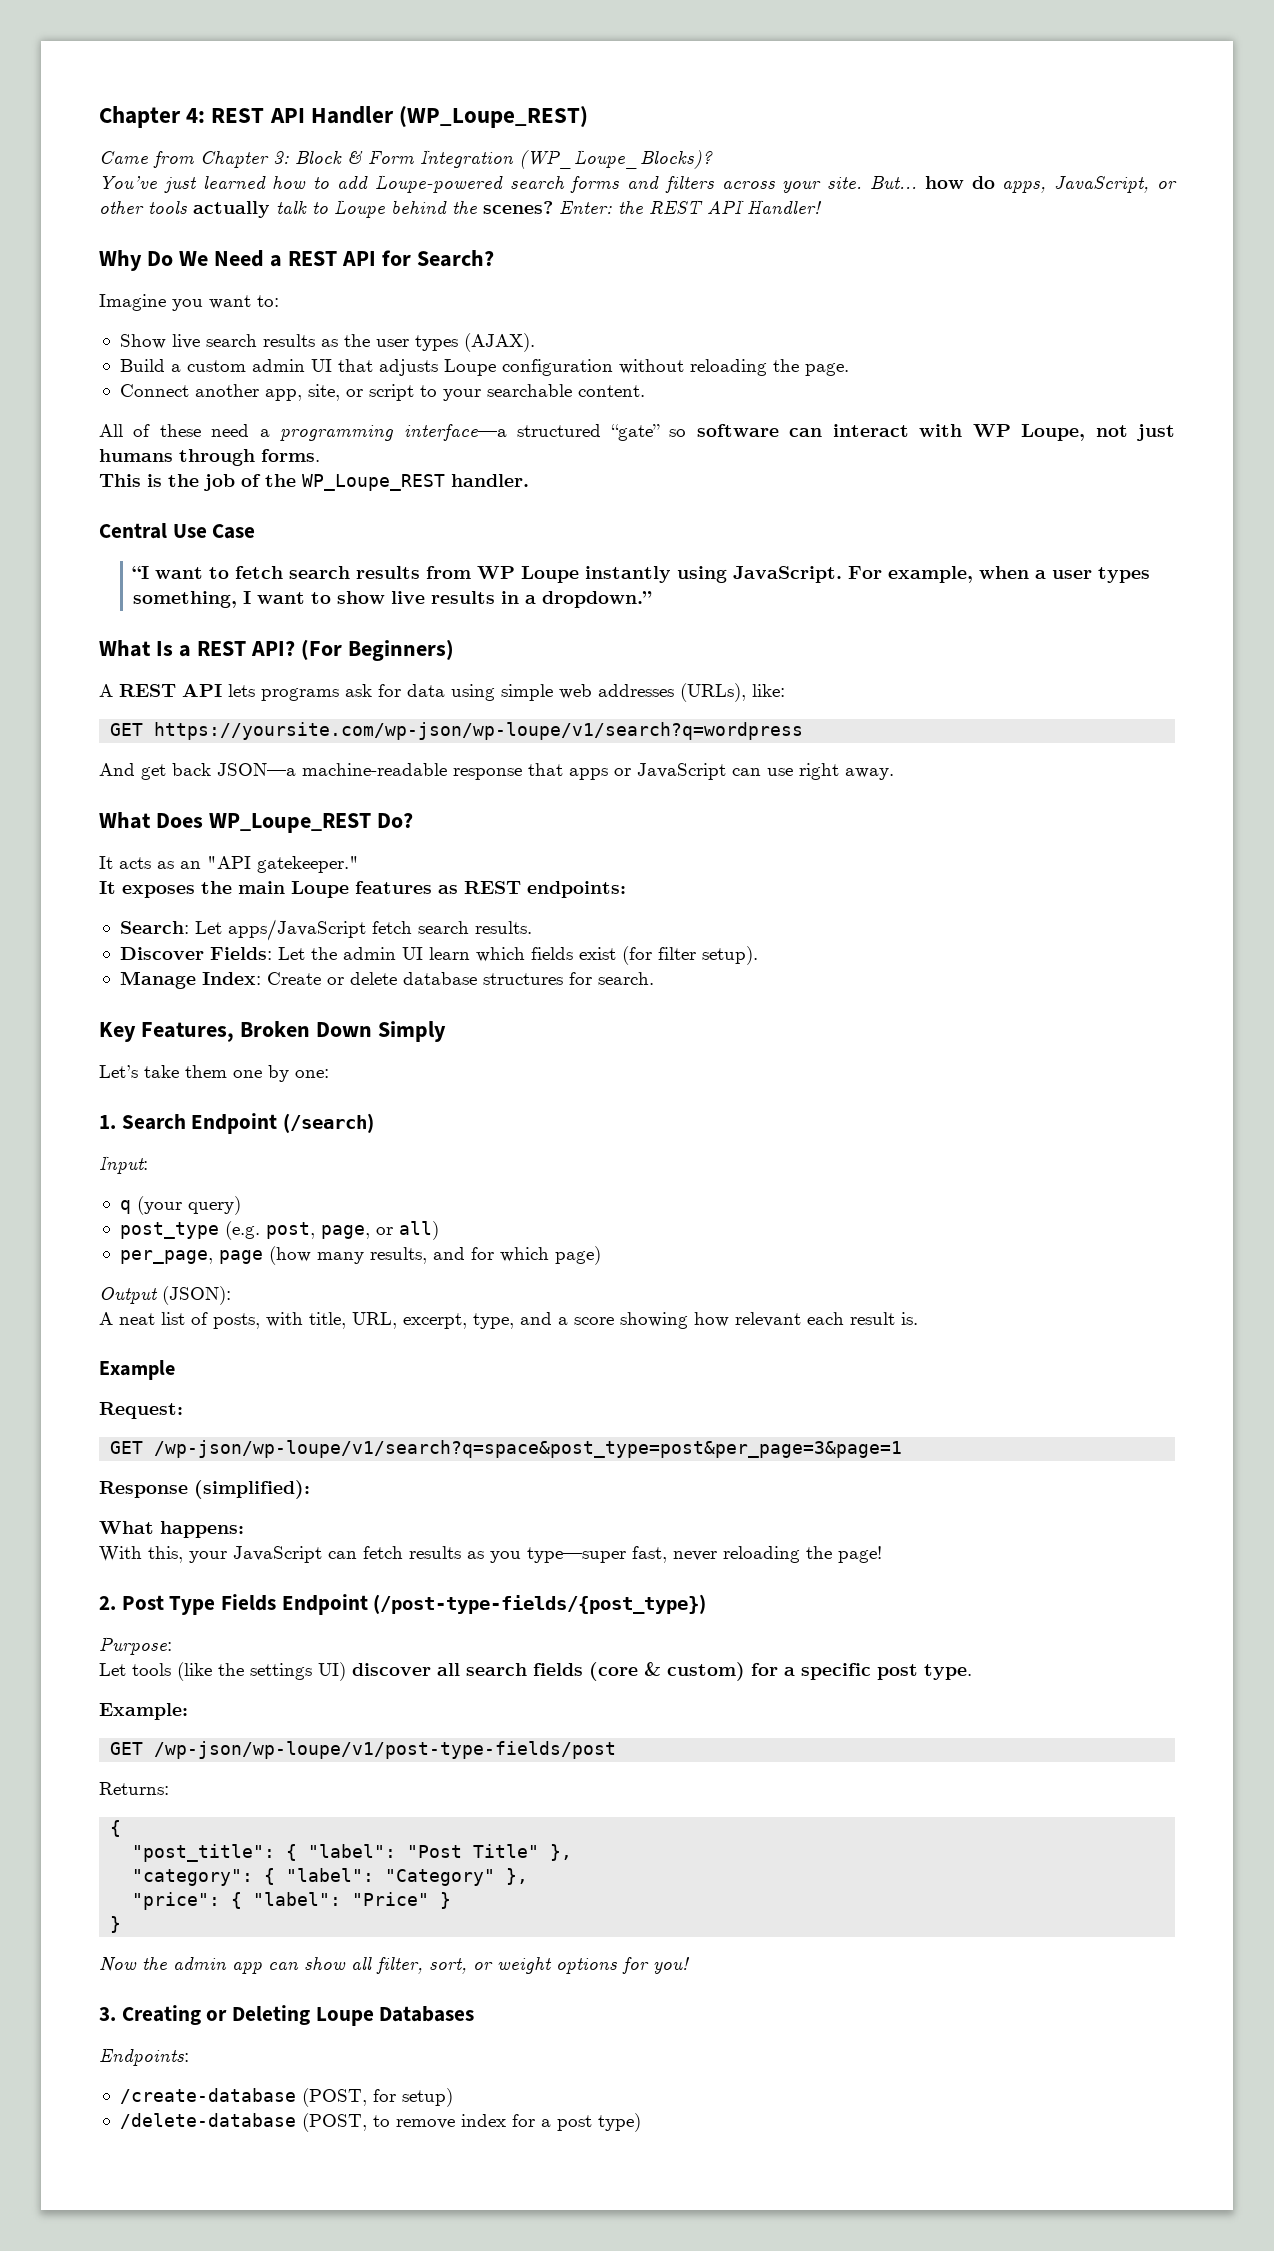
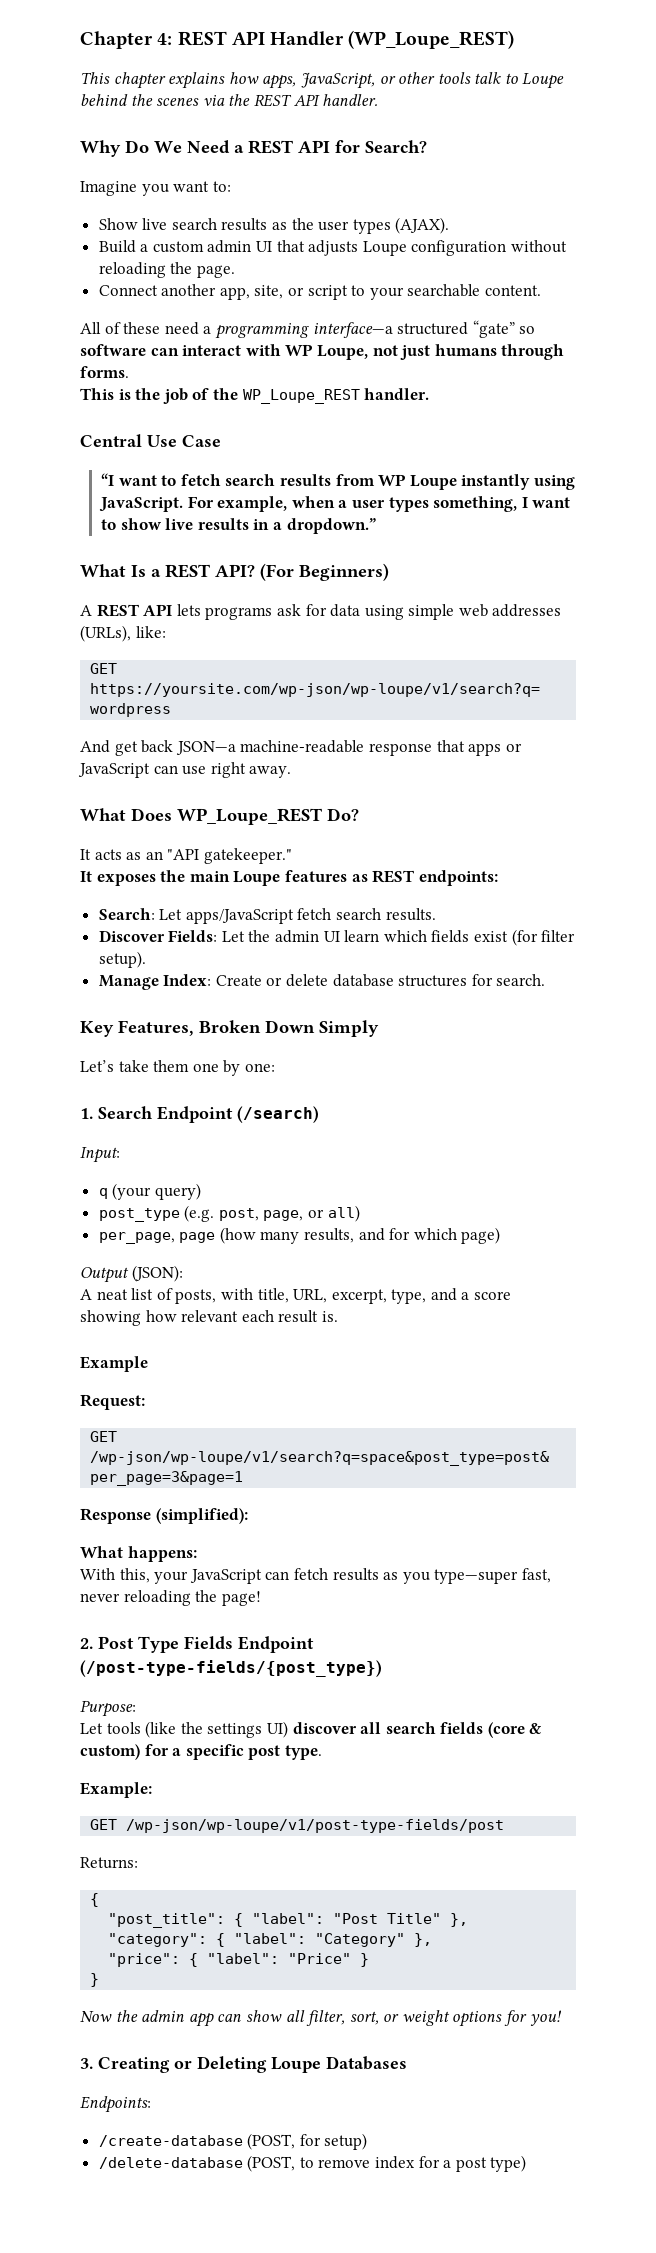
- Came from Chapter 3: Block & Form Integration (WP_Loupe_Blocks)?
- You’ve just learned how to add Loupe-powered search forms and filters across your site. But... how do apps, JavaScript, or other tools actually talk to Loupe behind the scenes? Enter: the REST API Handler!
+ This chapter explains how apps, JavaScript, or other tools talk to Loupe behind the scenes via the REST API handler.

